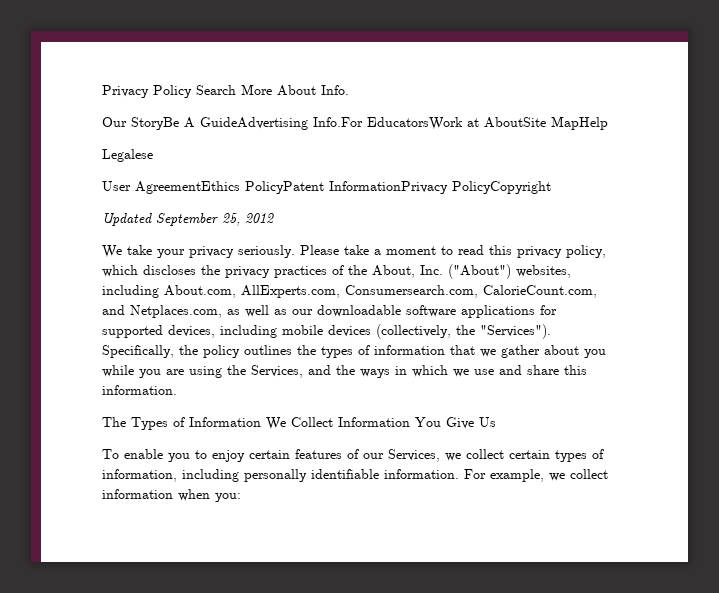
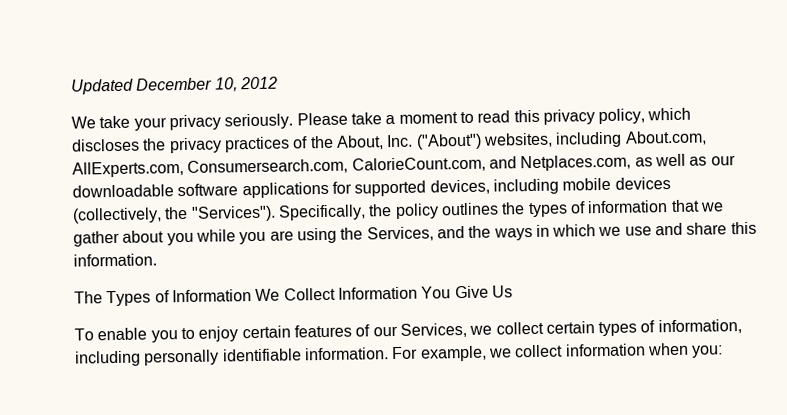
- Privacy Policy Search More About Info.
- Our StoryBe A GuideAdvertising Info.For EducatorsWork at AboutSite MapHelp
- Legalese
- User AgreementEthics PolicyPatent InformationPrivacy PolicyCopyright
- Updated September 25, 2012
+ Updated December 10, 2012

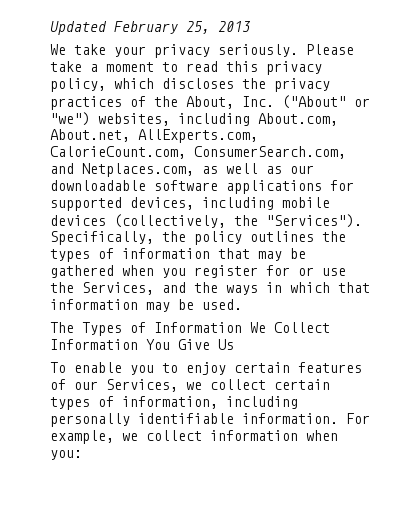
- Updated December 10, 2012
+ Updated February 25, 2013
- Please take a moment to read this privacy policy, which discloses the privacy practices of the About, Inc. ("About") websites, including About.com, AllExperts.com, Consumersearch.com, CalorieCount.com, and Netplaces.com, as well as our downloadable software applications for supported devices, including mobile devices (collectively, the "Services").
+ Please take a moment to read this privacy policy, which discloses the privacy practices of the About, Inc. ("About" or "we") websites, including About.com, About.net, AllExperts.com, CalorieCount.com, ConsumerSearch.com, and Netplaces.com, as well as our downloadable software applications for supported devices, including mobile devices (collectively, the "Services").
- Specifically, the policy outlines the types of information that we gather about you while you are using the Services, and the ways in which we use and share this information.
+ Specifically, the policy outlines the types of information that may be gathered when you register for or use the Services, and the ways in which that information may be used.

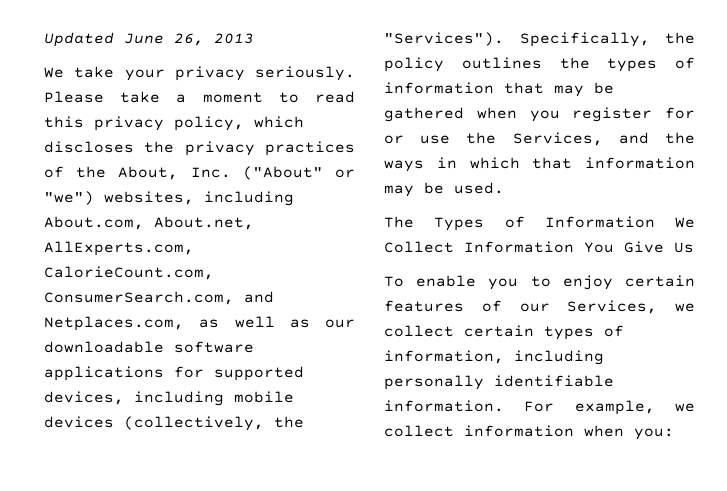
- Updated February 25, 2013
+ Updated June 26, 2013

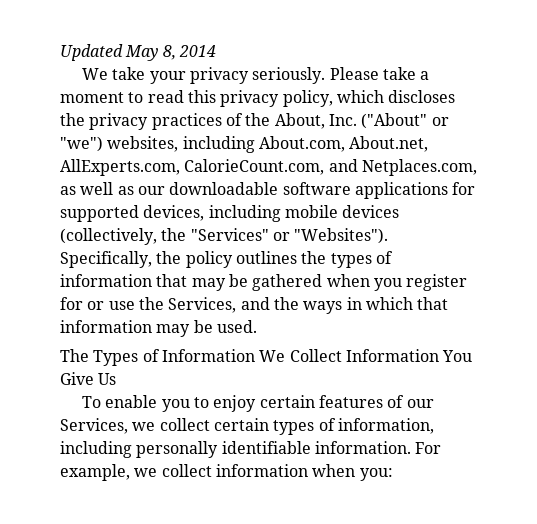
- Updated June 26, 2013
+ Updated May 8, 2014
- Please take a moment to read this privacy policy, which discloses the privacy practices of the About, Inc. ("About" or "we") websites, including About.com, About.net, AllExperts.com, CalorieCount.com, ConsumerSearch.com, and Netplaces.com, as well as our downloadable software applications for supported devices, including mobile devices (collectively, the "Services").
+ Please take a moment to read this privacy policy, which discloses the privacy practices of the About, Inc. ("About" or "we") websites, including About.com, About.net, AllExperts.com, CalorieCount.com, and Netplaces.com, as well as our downloadable software applications for supported devices, including mobile devices (collectively, the "Services" or "Websites").

